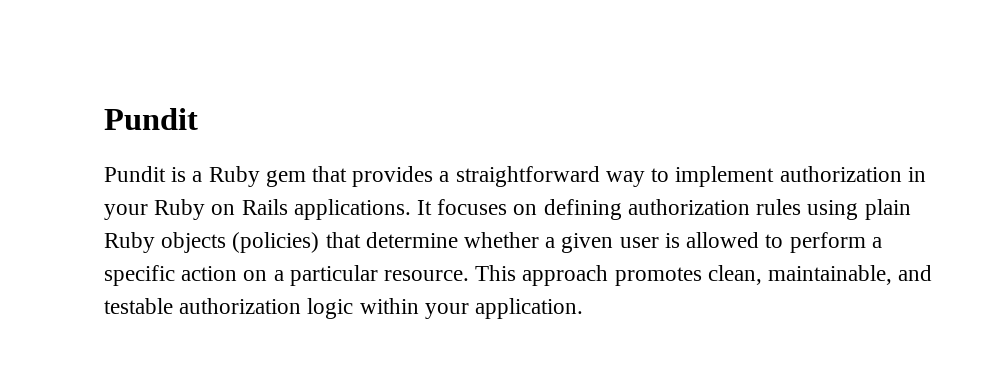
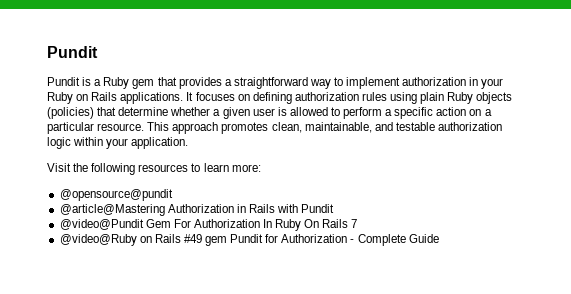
+ Visit the following resources to learn more:
+ @opensource@pundit
+ @article@Mastering Authorization in Rails with Pundit
+ @video@Pundit Gem For Authorization In Ruby On Rails 7
+ @video@Ruby on Rails #49 gem Pundit for Authorization - Complete Guide

